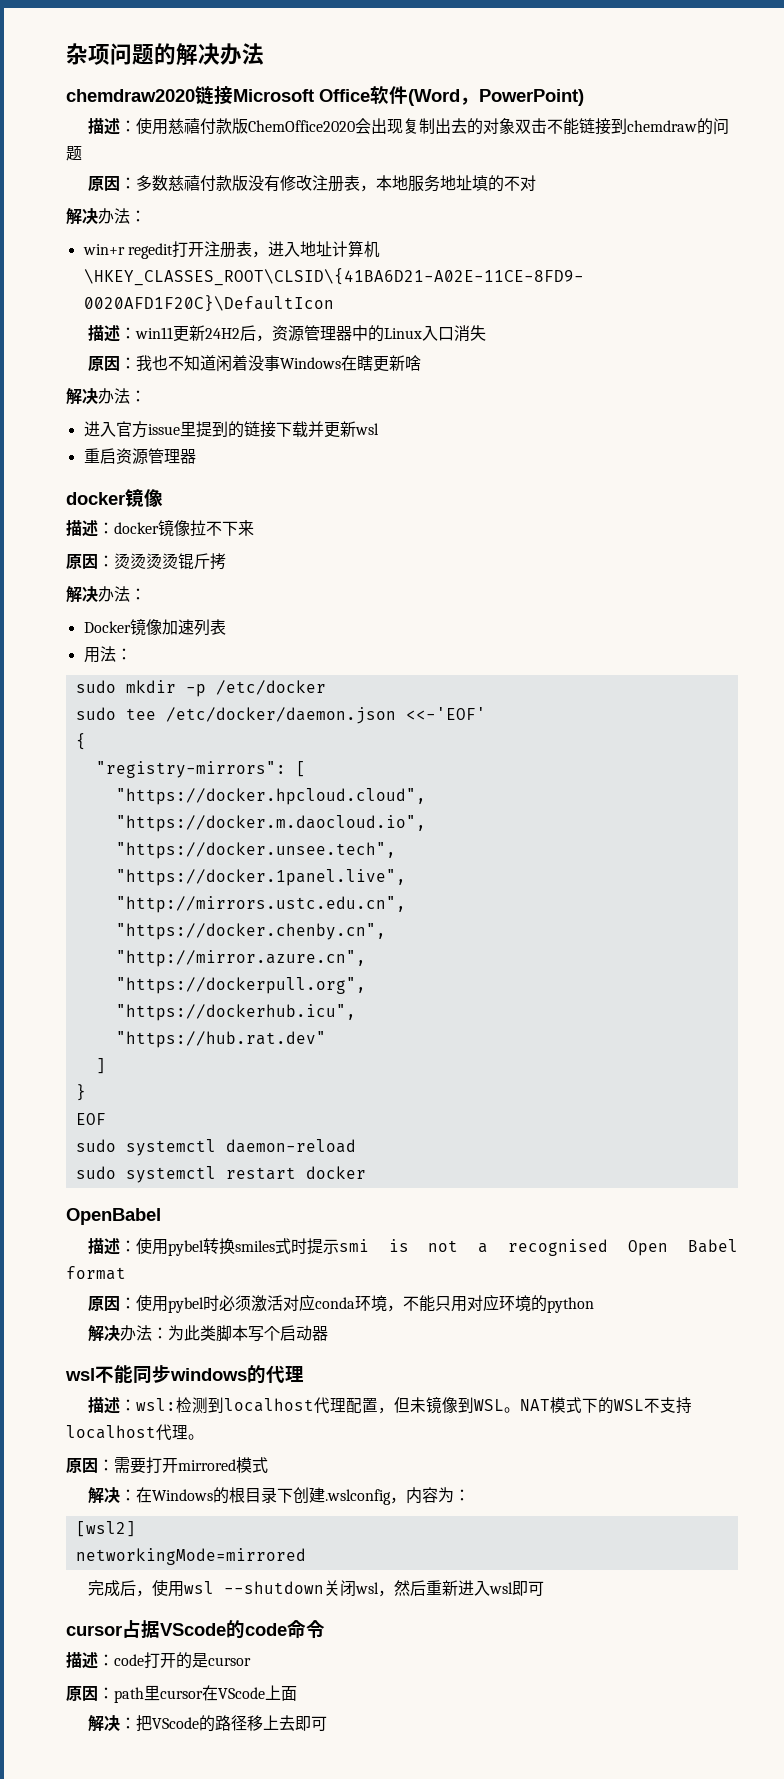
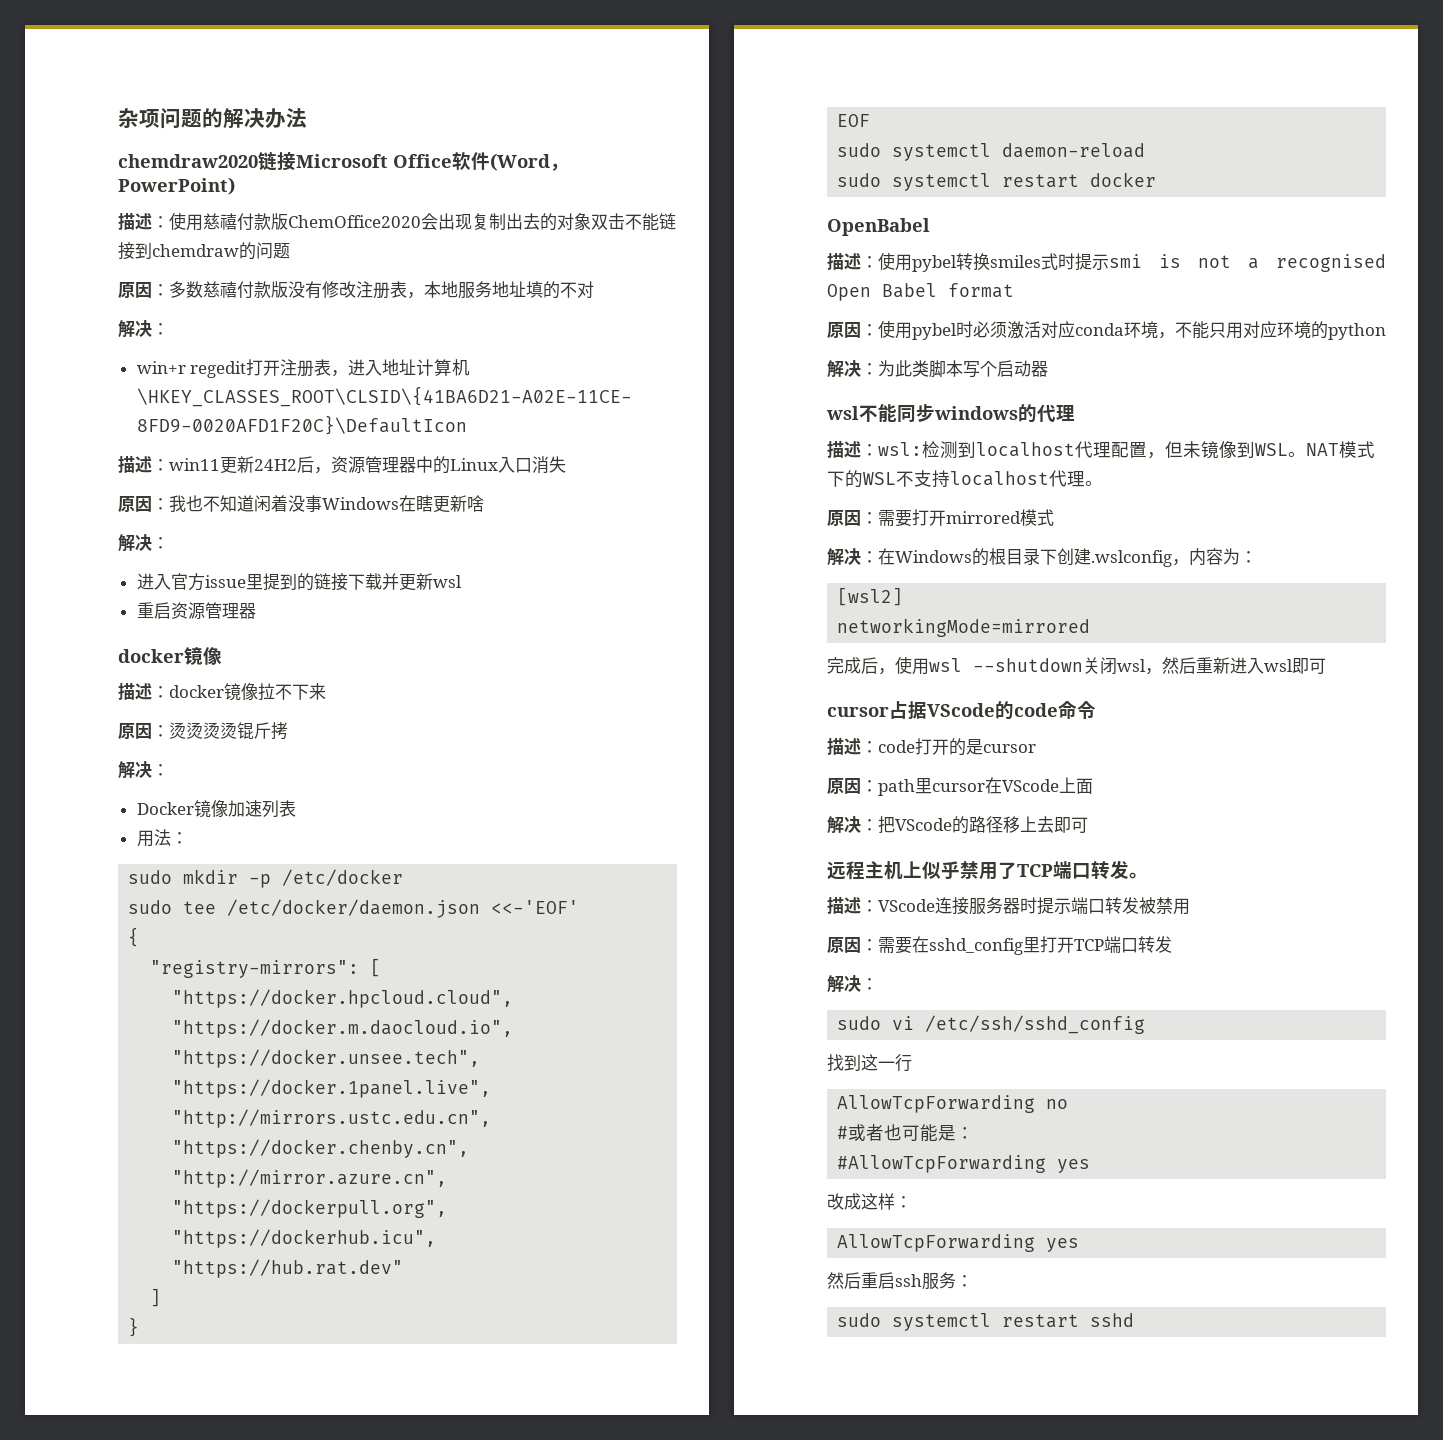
  原因：多数慈禧付款版没有修改注册表，本地服务地址填的不对
- 解决办法：
+ 解决：
  原因：我也不知道闲着没事Windows在瞎更新啥
- 解决办法：
+ 解决：
  原因：烫烫烫烫锟斤拷
- 解决办法：
+ 解决：
- 解决办法：为此类脚本写个启动器
+ 解决：为此类脚本写个启动器
+ 远程主机上似乎禁用了TCP端口转发。
+ 描述：VScode连接服务器时提示端口转发被禁用
+ 原因：需要在sshd_config里打开TCP端口转发
+ 解决：
+ sudo vi /etc/ssh/sshd_config
+ 找到这一行
+ AllowTcpForwarding no
+ #或者也可能是：
+ #AllowTcpForwarding yes
+ 改成这样：
+ AllowTcpForwarding yes
+ 然后重启ssh服务：
+ sudo systemctl restart sshd

